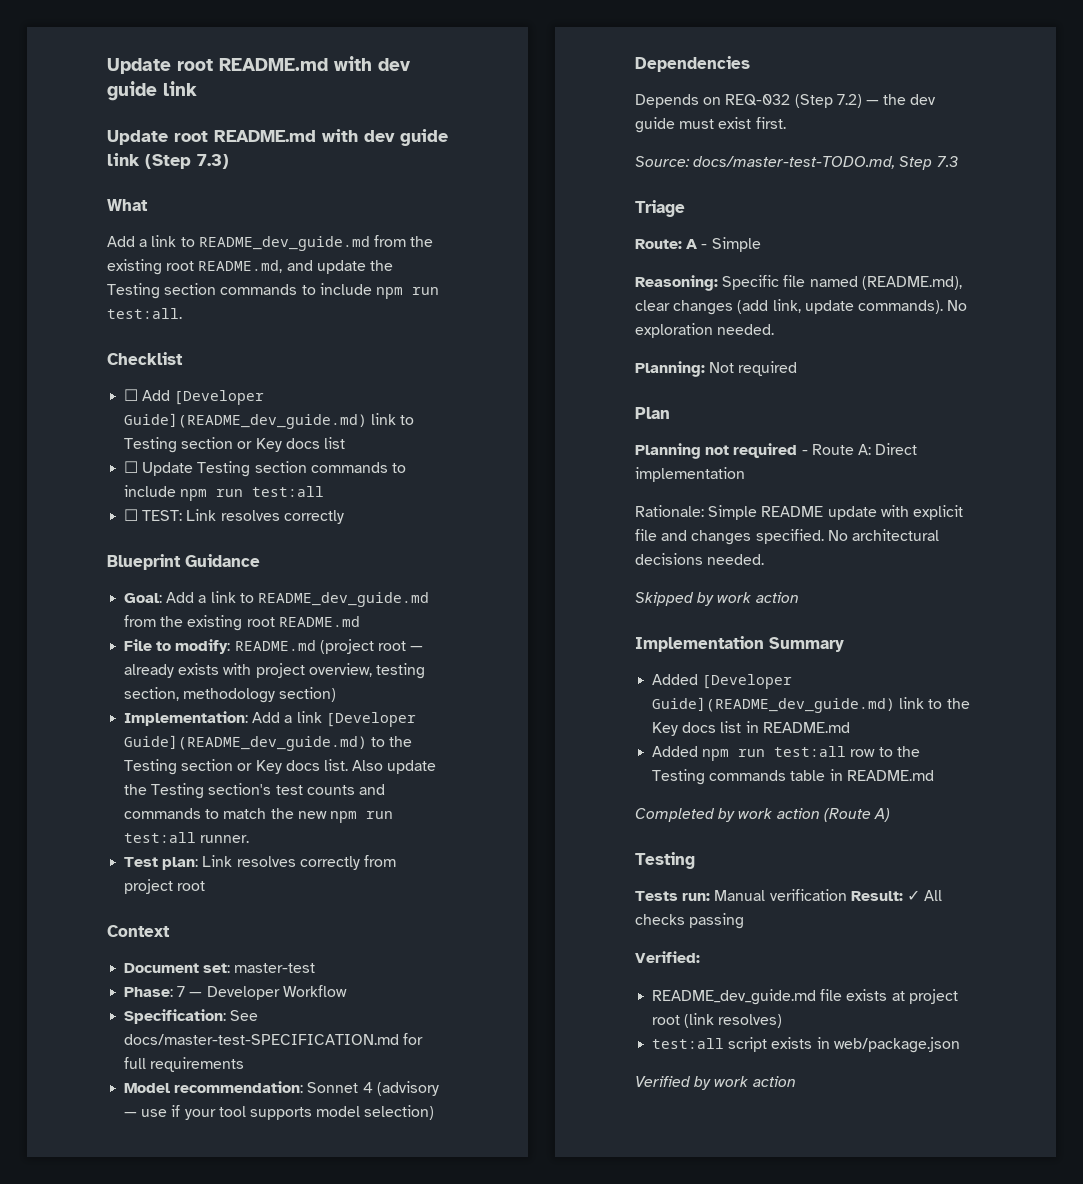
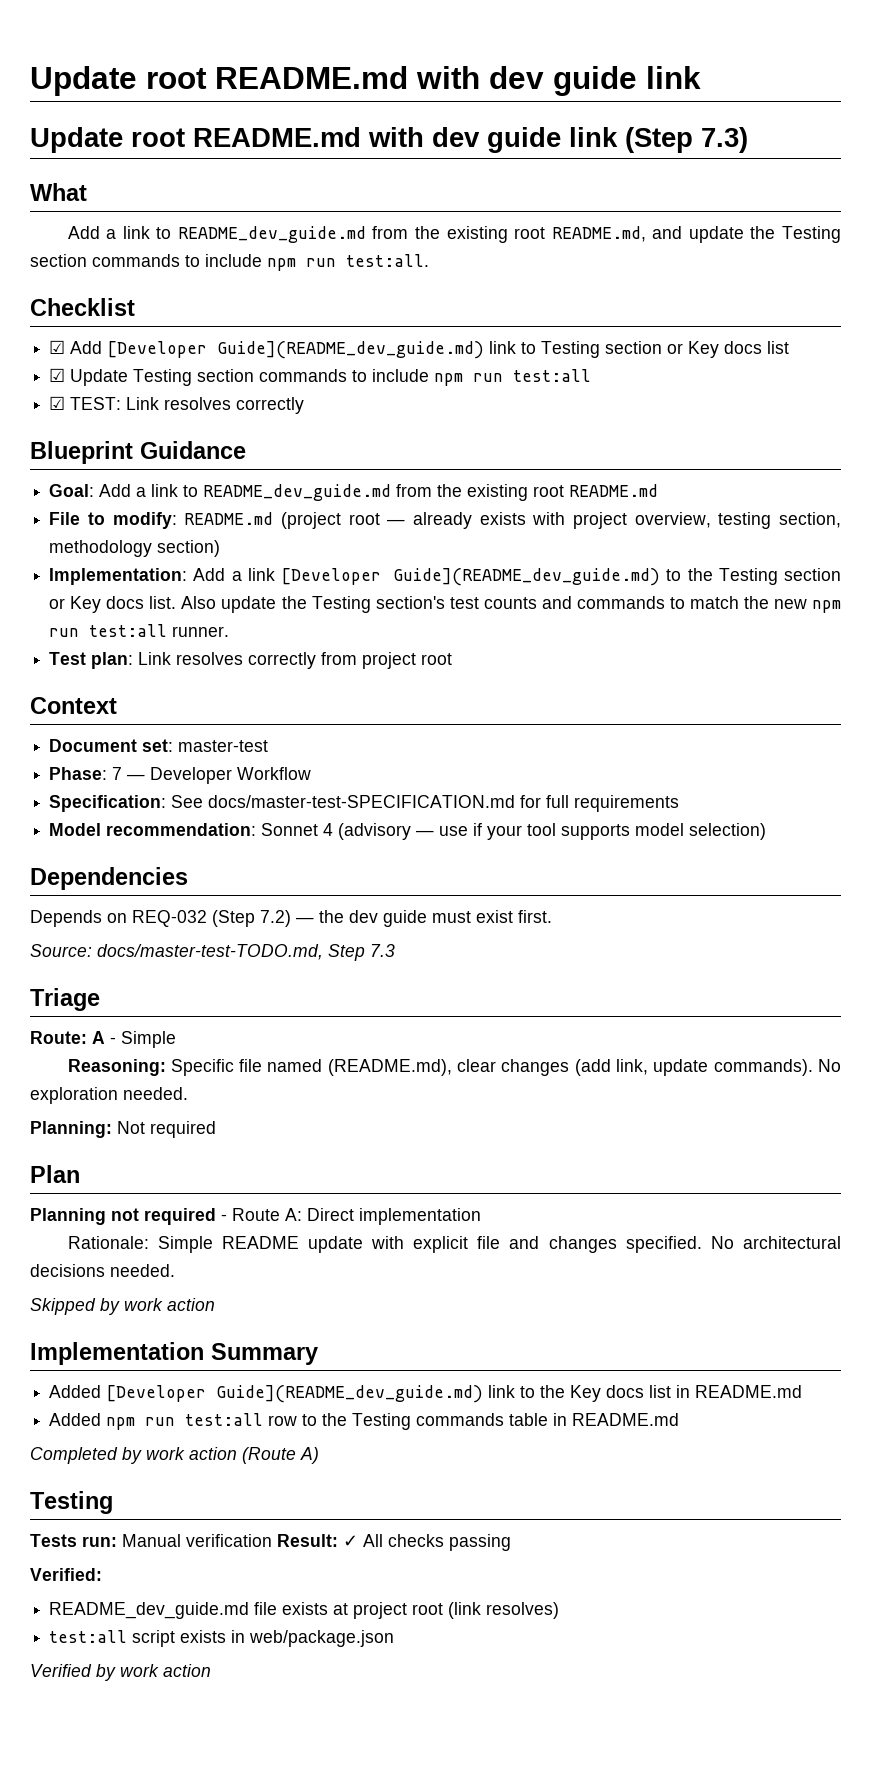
- ☐ Add [Developer Guide](README_dev_guide.md) link to Testing section or Key docs list
+ ☑ Add [Developer Guide](README_dev_guide.md) link to Testing section or Key docs list
- ☐ Update Testing section commands to include npm run test:all
+ ☑ Update Testing section commands to include npm run test:all
- ☐ TEST: Link resolves correctly
+ ☑ TEST: Link resolves correctly

